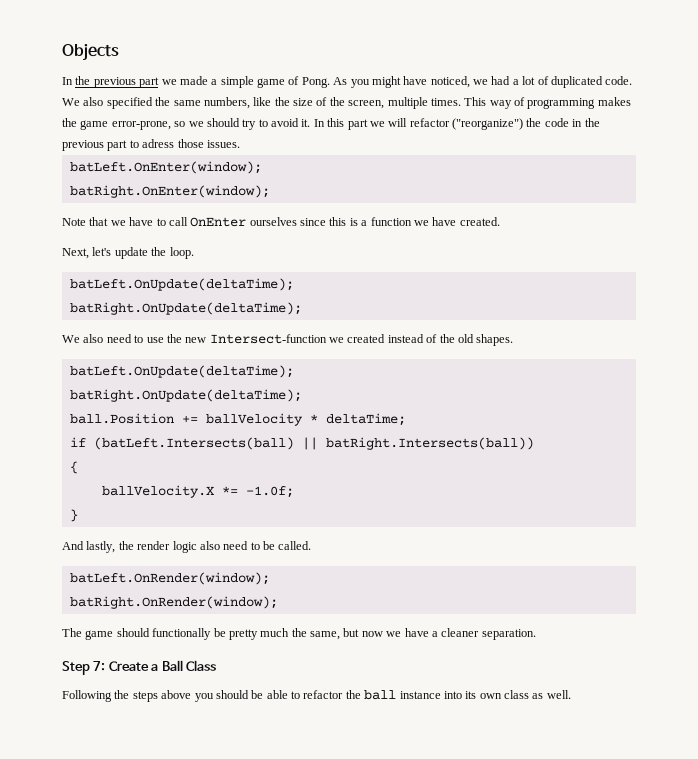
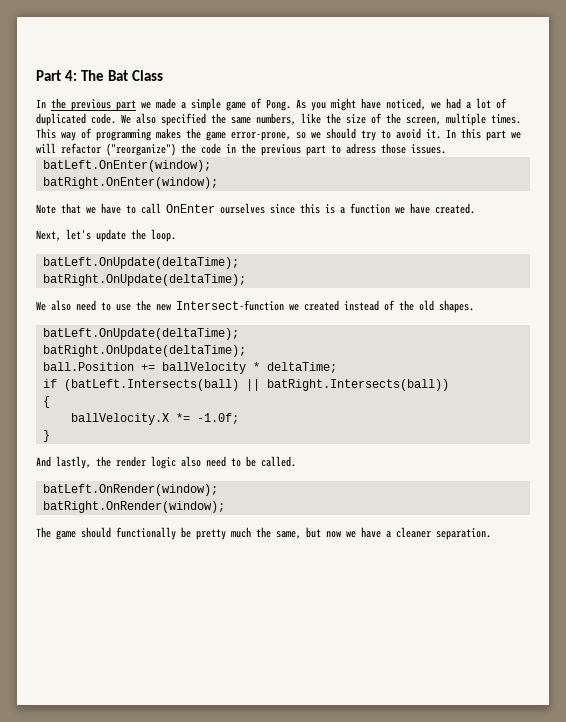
- Objects
+ Part 4: The Bat Class
- Step 7: Create a Ball Class
- Following the steps above you should be able to refactor the ball instance into its own class as well.

